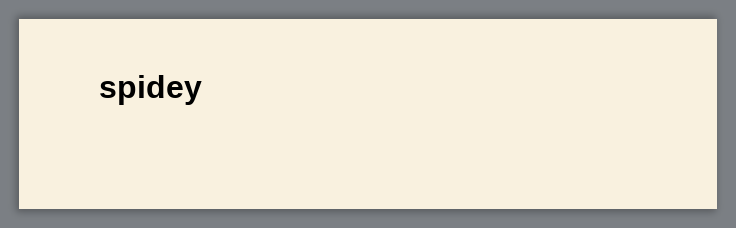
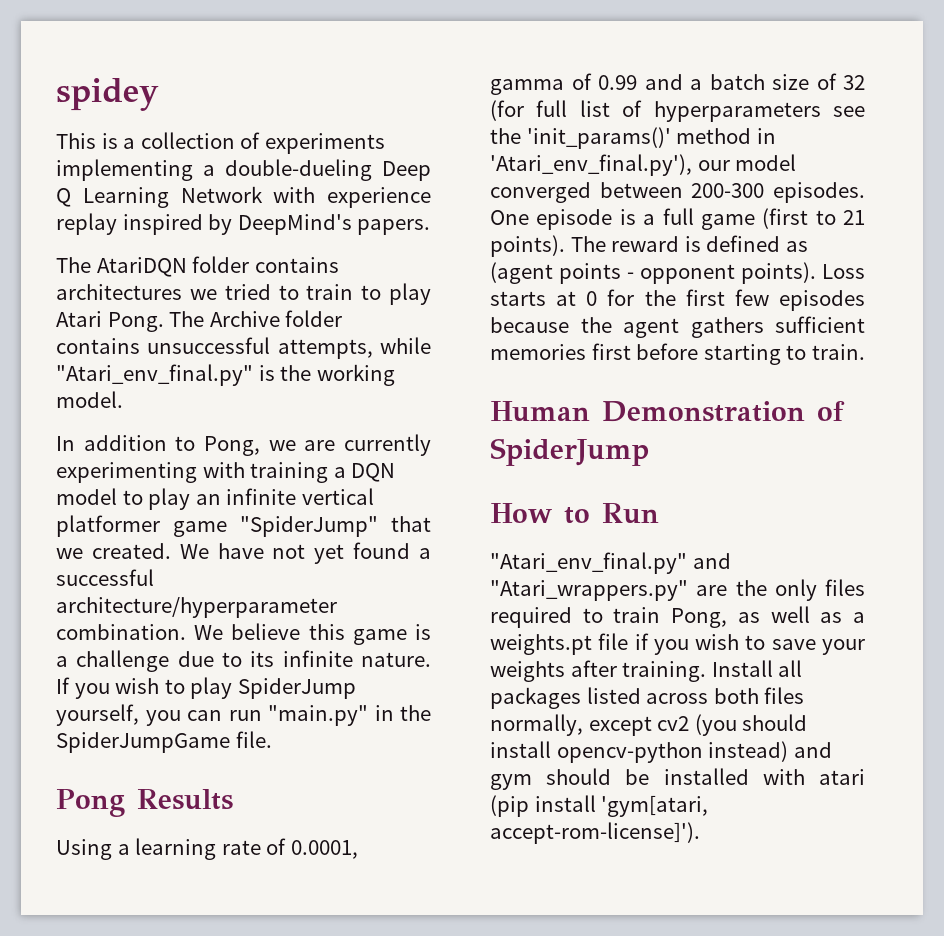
+ This is a collection of experiments implementing a double-dueling Deep Q Learning Network with experience replay inspired by DeepMind's papers.
+ The AtariDQN folder contains architectures we tried to train to play Atari Pong. The Archive folder contains unsuccessful attempts, while "Atari_env_final.py" is the working model.
+ In addition to Pong, we are currently experimenting with training a DQN model to play an infinite vertical platformer game "SpiderJump" that we created. We have not yet found a successful architecture/hyperparameter combination. We believe this game is a challenge due to its infinite nature. If you wish to play SpiderJump yourself, you can run "main.py" in the SpiderJumpGame file.
+ Pong Results
+ Using a learning rate of 0.0001, gamma of 0.99 and a batch size of 32 (for full list of hyperparameters see the 'init_params()' method in 'Atari_env_final.py'), our model converged between 200-300 episodes. One episode is a full game (first to 21 points). The reward is defined as (agent points - opponent points). Loss starts at 0 for the first few episodes because the agent gathers sufficient memories first before starting to train.
+ Human Demonstration of SpiderJump
+ How to Run
+ "Atari_env_final.py" and "Atari_wrappers.py" are the only files required to train Pong, as well as a weights.pt file if you wish to save your weights after training. Install all packages listed across both files normally, except cv2 (you should install opencv-python instead) and gym should be installed with atari (pip install 'gym[atari, accept-rom-license]').

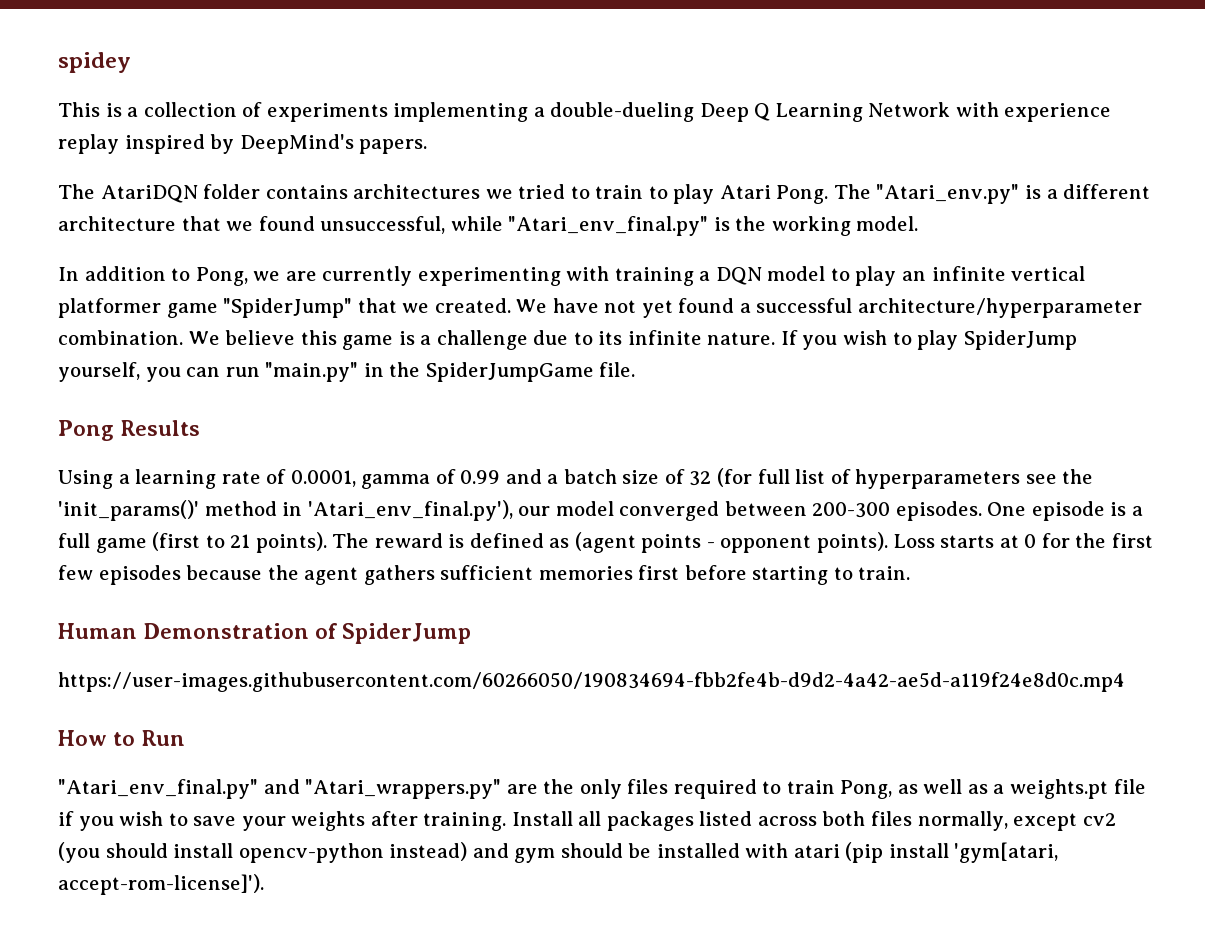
- The Archive folder contains unsuccessful attempts, while "Atari_env_final.py" is the working model.
+ The "Atari_env.py" is a different architecture that we found unsuccessful, while "Atari_env_final.py" is the working model.
+ https://user-images.githubusercontent.com/60266050/190834694-fbb2fe4b-d9d2-4a42-ae5d-a119f24e8d0c.mp4

